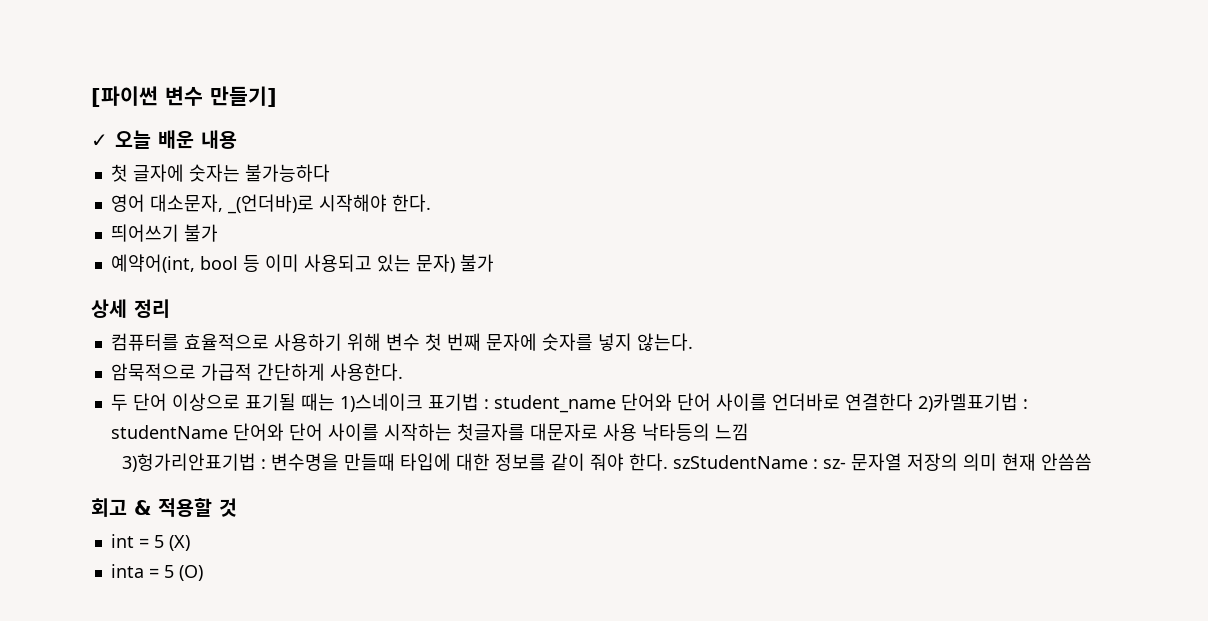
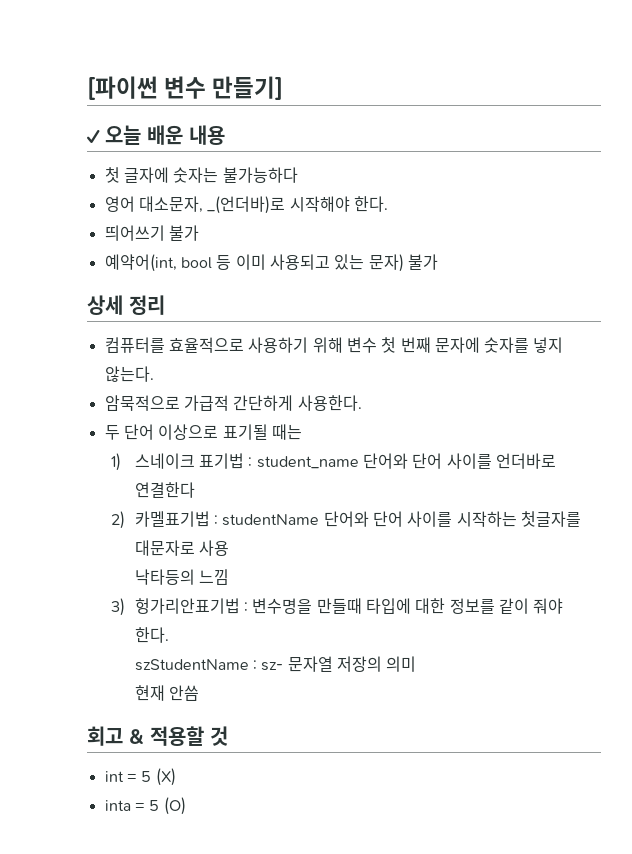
- 두 단어 이상으로 표기될 때는 1)스네이크 표기법 : student_name 단어와 단어 사이를 언더바로 연결한다 2)카멜표기법 : studentName 단어와 단어 사이를 시작하는 첫글자를 대문자로 사용 낙타등의 느낌
+ 두 단어 이상으로 표기될 때는
+ 1) 스네이크 표기법 : student_name 단어와 단어 사이를 언더바로 연결한다
+ 2) 카멜표기법 : studentName 단어와 단어 사이를 시작하는 첫글자를 대문자로 사용
+ 낙타등의 느낌
- 3)헝가리안표기법 : 변수명을 만들때 타입에 대한 정보를 같이 줘야 한다. szStudentName : sz- 문자열 저장의 의미 현재 안씀씀
+ 3) 헝가리안표기법 : 변수명을 만들때 타입에 대한 정보를 같이 줘야 한다.
+ szStudentName : sz- 문자열 저장의 의미
+ 현재 안씀

